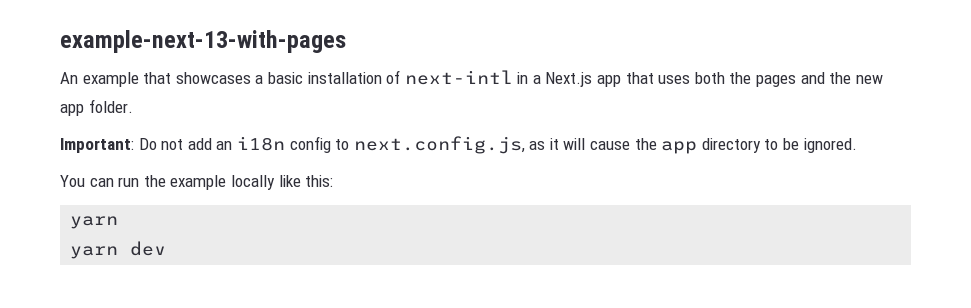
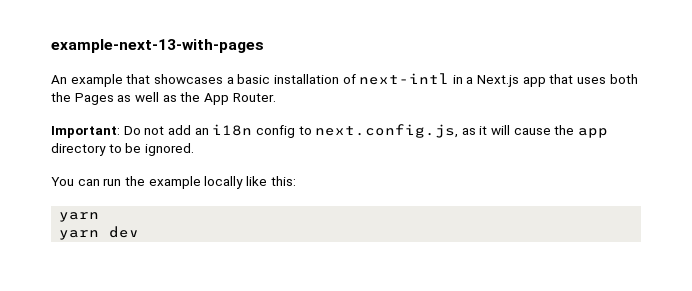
- An example that showcases a basic installation of next-intl in a Next.js app that uses both the pages and the new app folder.
+ An example that showcases a basic installation of next-intl in a Next.js app that uses both the Pages as well as the App Router.

